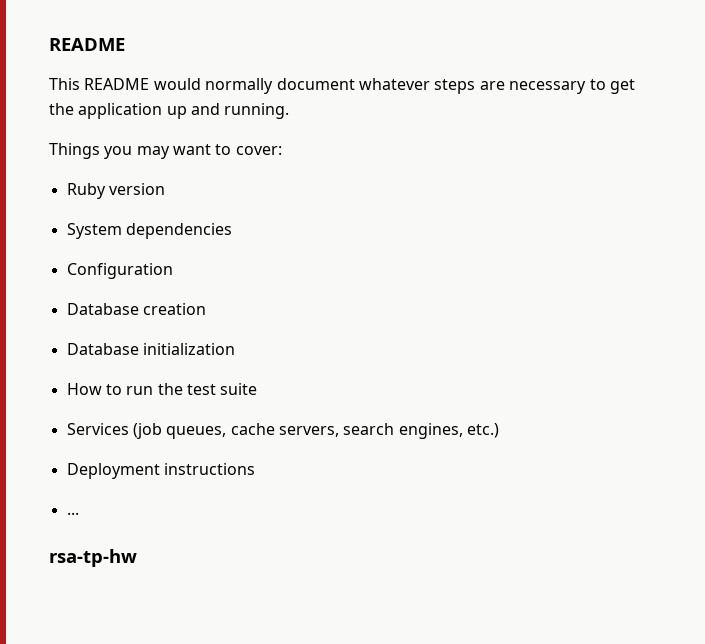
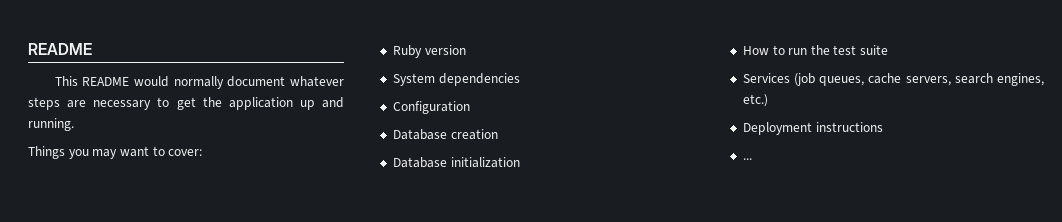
- rsa-tp-hw

